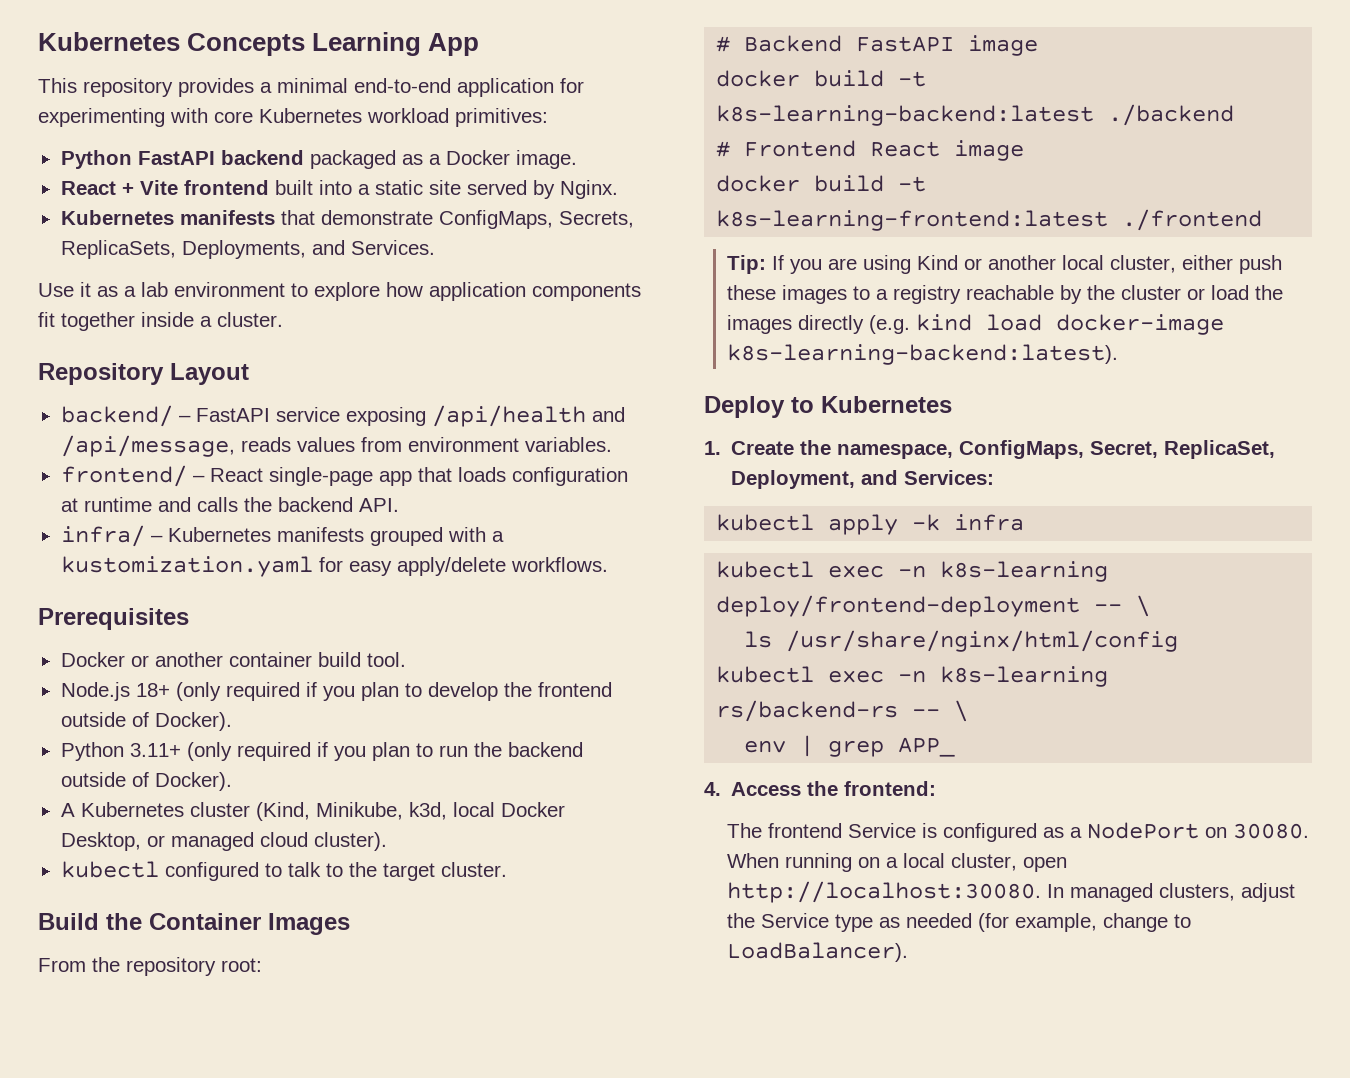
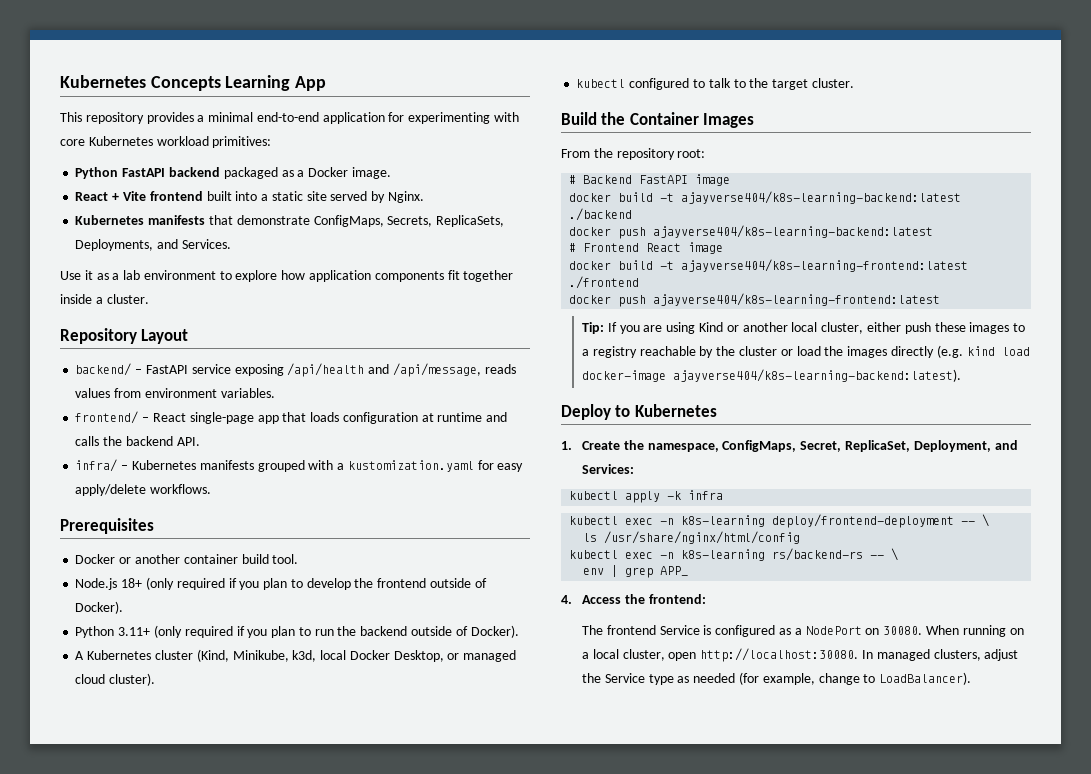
- docker build -t k8s-learning-backend:latest ./backend
+ docker build -t ajayverse404/k8s-learning-backend:latest ./backend
+ docker push ajayverse404/k8s-learning-backend:latest
- docker build -t k8s-learning-frontend:latest ./frontend
+ docker build -t ajayverse404/k8s-learning-frontend:latest ./frontend
+ docker push ajayverse404/k8s-learning-frontend:latest
- Tip: If you are using Kind or another local cluster, either push these images to a registry reachable by the cluster or load the images directly (e.g. kind load docker-image k8s-learning-backend:latest).
+ Tip: If you are using Kind or another local cluster, either push these images to a registry reachable by the cluster or load the images directly (e.g. kind load docker-image ajayverse404/k8s-learning-backend:latest).

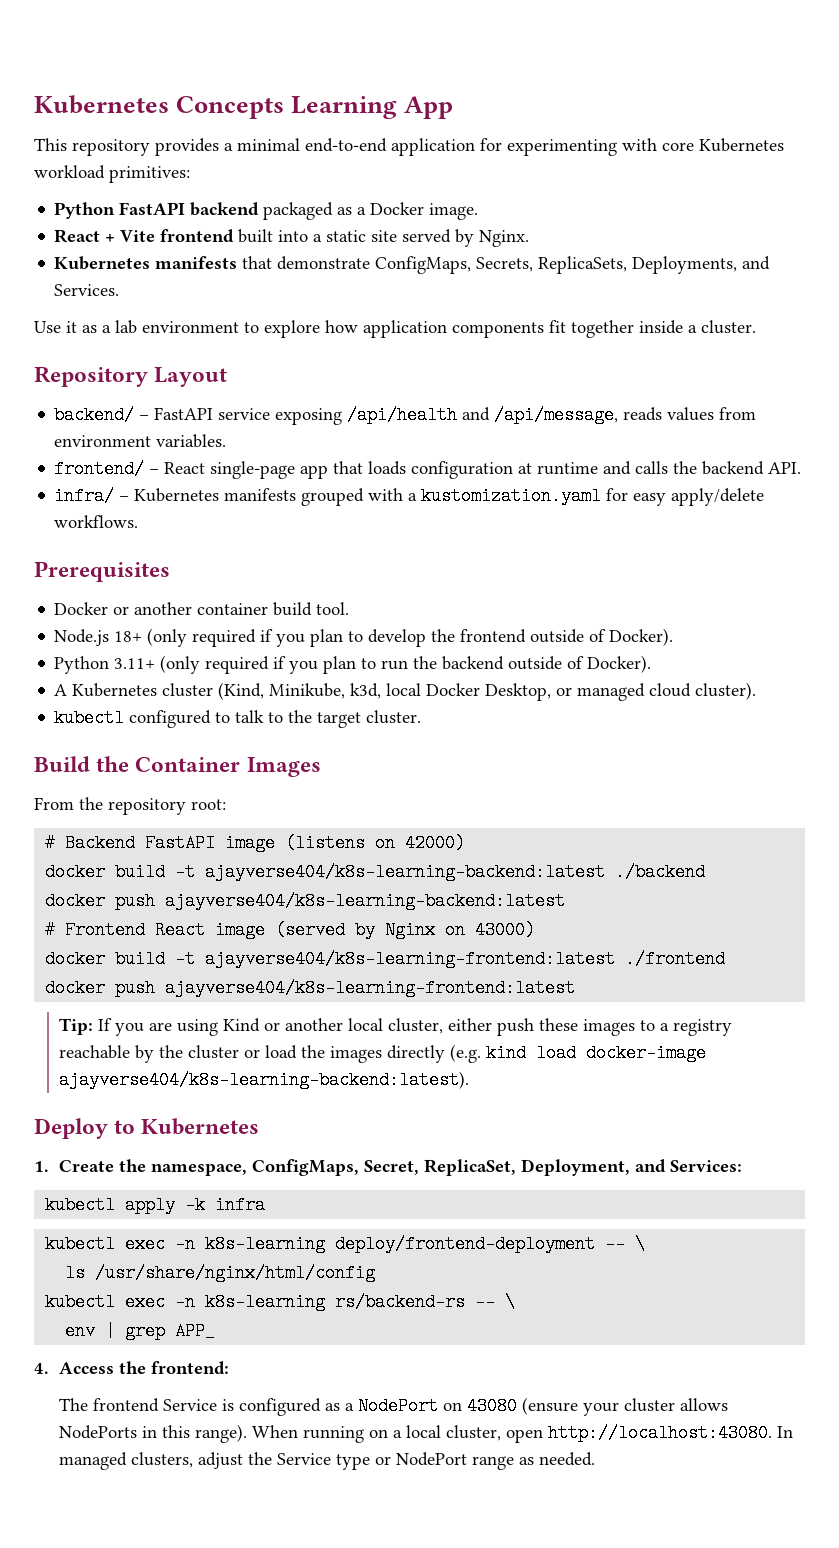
- # Backend FastAPI image
+ # Backend FastAPI image (listens on 42000)
- # Frontend React image
+ # Frontend React image (served by Nginx on 43000)
- The frontend Service is configured as a NodePort on 30080.
+ The frontend Service is configured as a NodePort on 43080 (ensure your cluster allows NodePorts in this range).
- When running on a local cluster, open http://localhost:30080.
+ When running on a local cluster, open http://localhost:43080.
- In managed clusters, adjust the Service type as needed (for example, change to LoadBalancer).
+ In managed clusters, adjust the Service type or NodePort range as needed.

